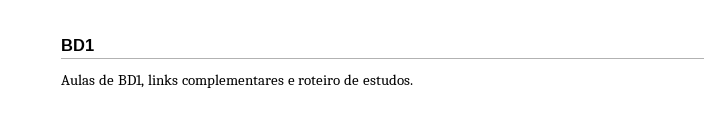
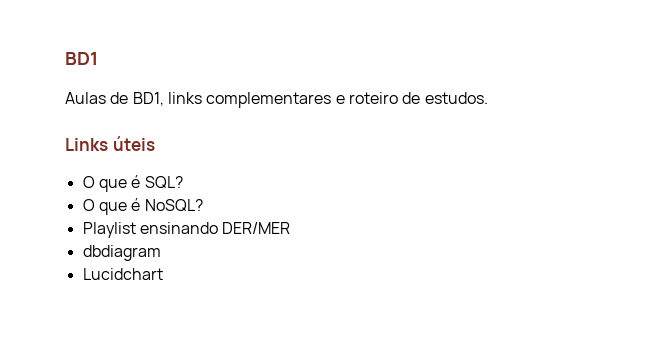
+ Links úteis
+ O que é SQL?
+ O que é NoSQL?
+ Playlist ensinando DER/MER
+ dbdiagram
+ Lucidchart

